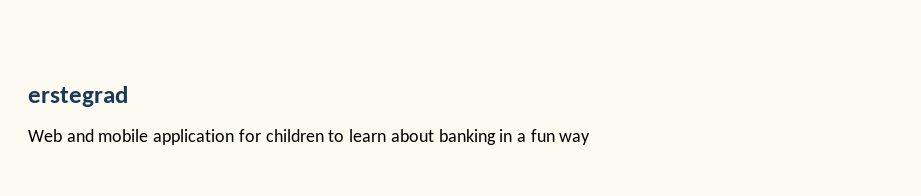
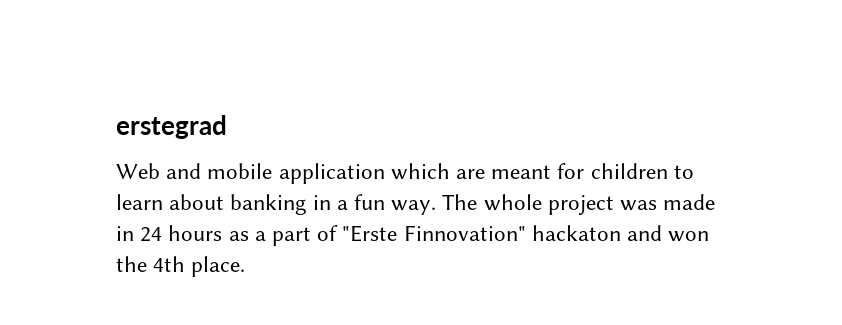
- Web and mobile application for children to learn about banking in a fun way
+ Web and mobile application which are meant for children to learn about banking in a fun way. The whole project was made in 24 hours as a part of "Erste Finnovation" hackaton and won the 4th place.

